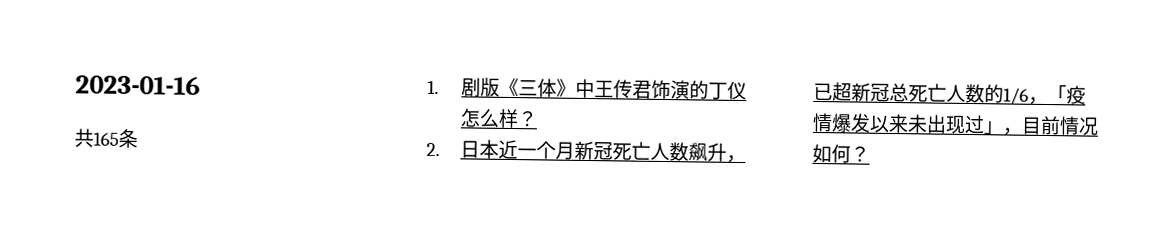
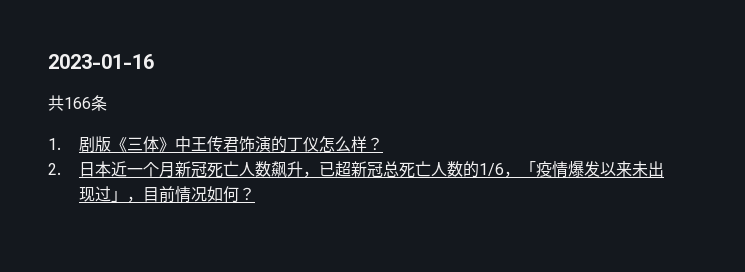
- 共165条
+ 共166条

